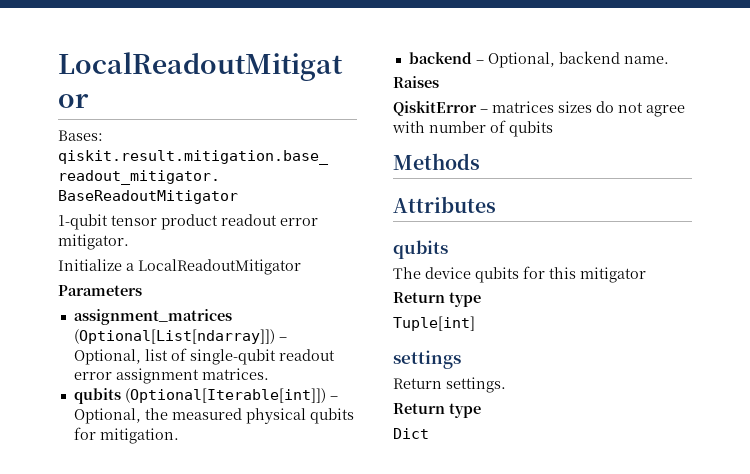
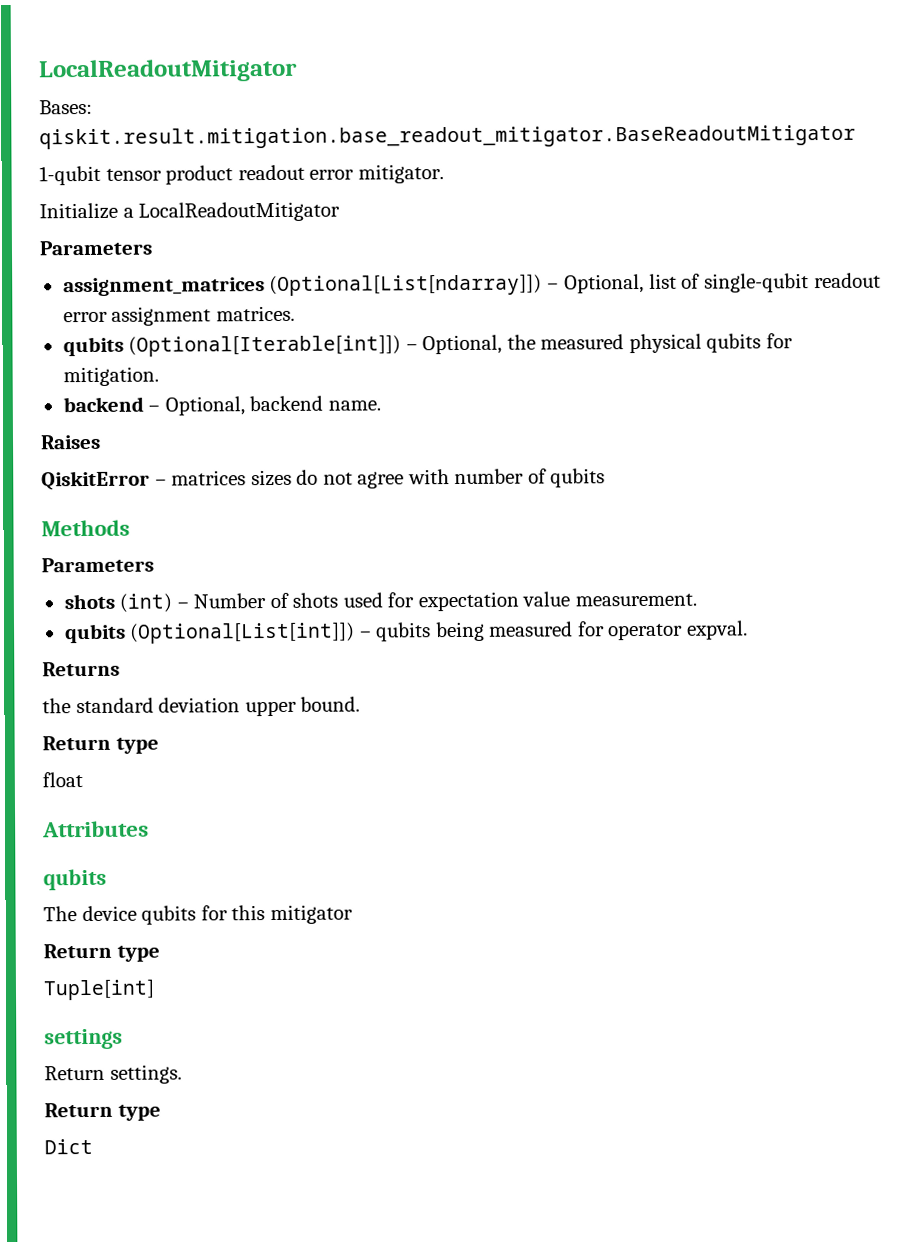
  Methods
+ Parameters
+ shots (int) – Number of shots used for expectation value measurement.
+ qubits (Optional[List[int]]) – qubits being measured for operator expval.
+ Returns
+ the standard deviation upper bound.
+ Return type
+ float

